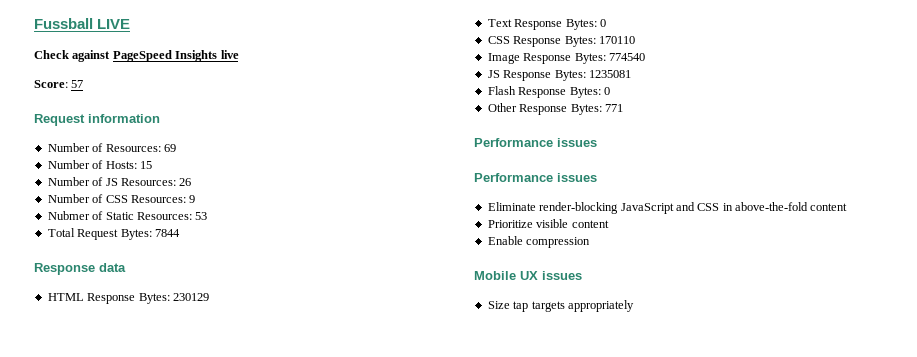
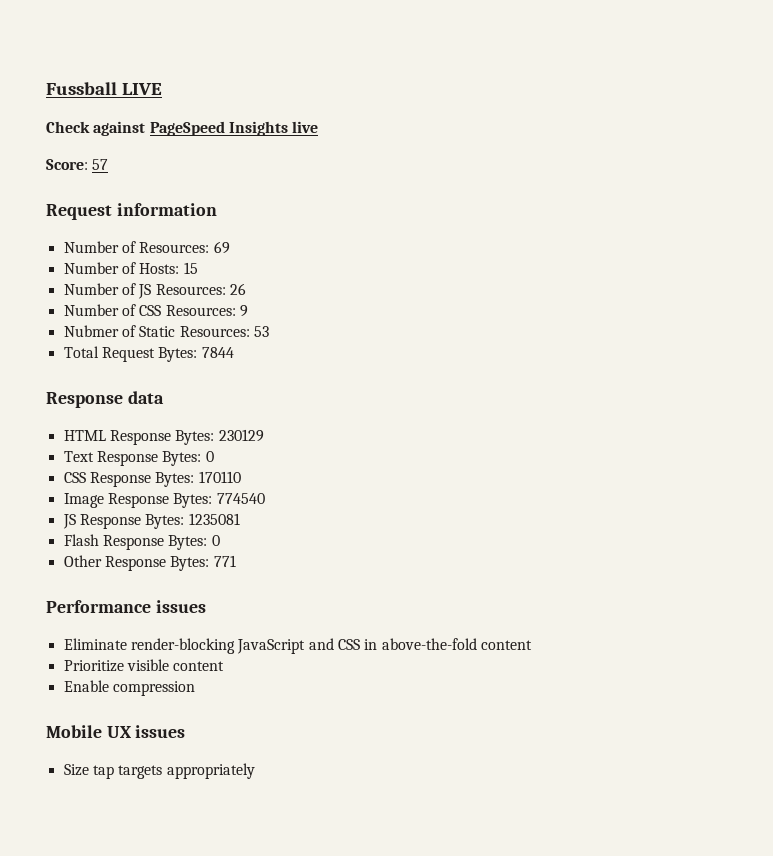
  Other Response Bytes: 771
- Performance issues

